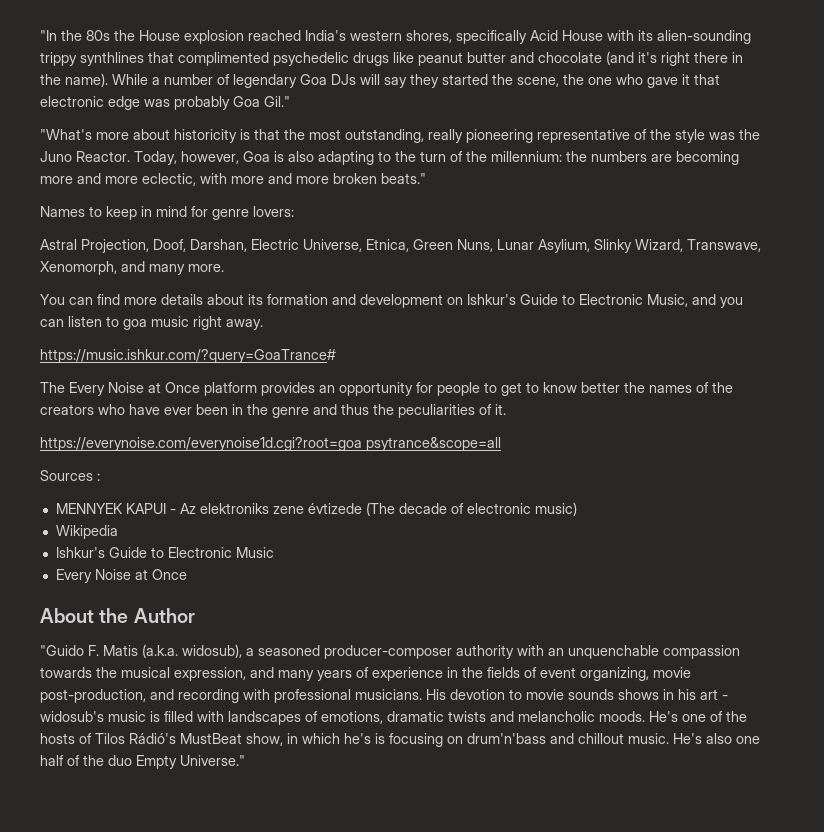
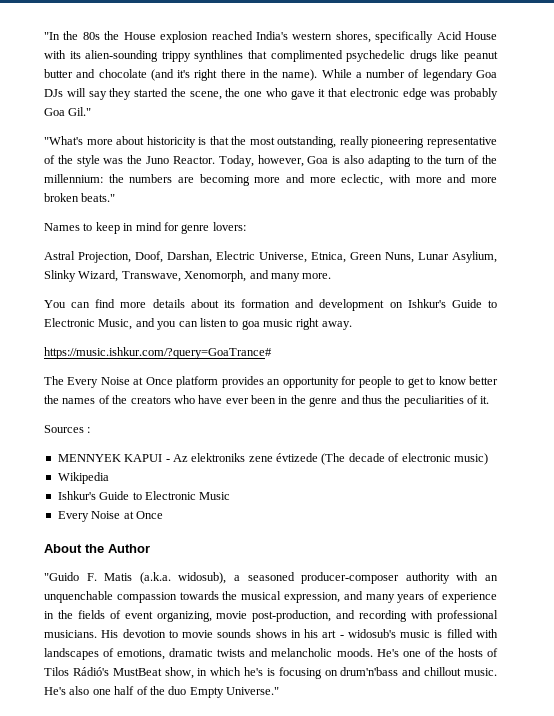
- https://everynoise.com/everynoise1d.cgi?root=goa psytrance&scope=all

